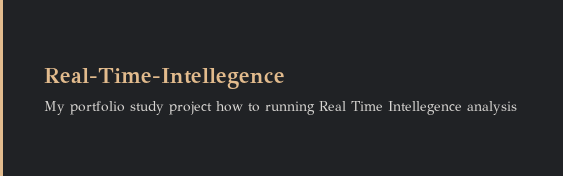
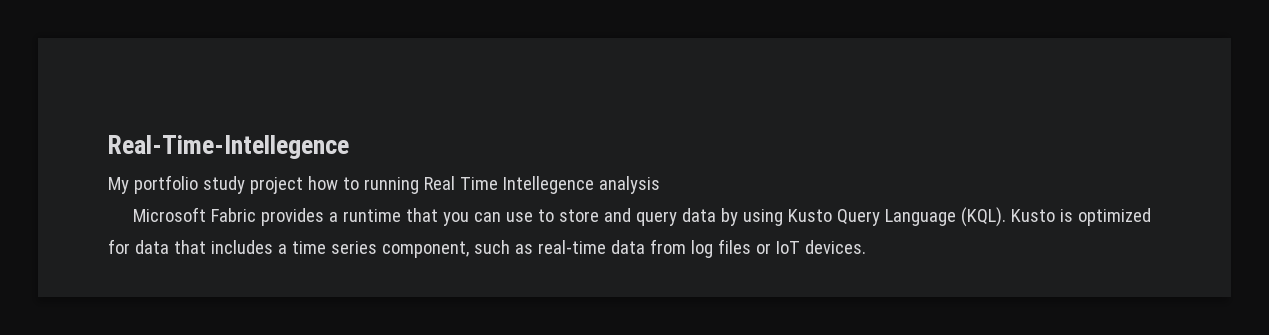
+ Microsoft Fabric provides a runtime that you can use to store and query data by using Kusto Query Language (KQL). Kusto is optimized for data that includes a time series component, such as real-time data from log files or IoT devices.

